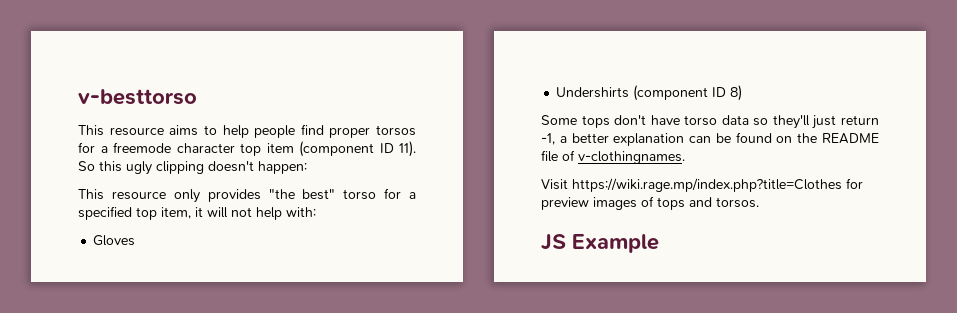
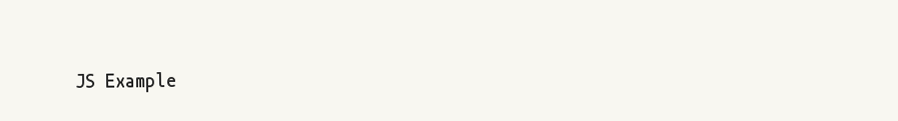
- v-besttorso
- This resource aims to help people find proper torsos for a freemode character top item (component ID 11). So this ugly clipping doesn't happen:
- This resource only provides "the best" torso for a specified top item, it will not help with:
- Gloves
- Undershirts (component ID 8)
- Some tops don't have torso data so they'll just return -1, a better explanation can be found on the README file of v-clothingnames.
- Visit https://wiki.rage.mp/index.php?title=Clothes for preview images of tops and torsos.

